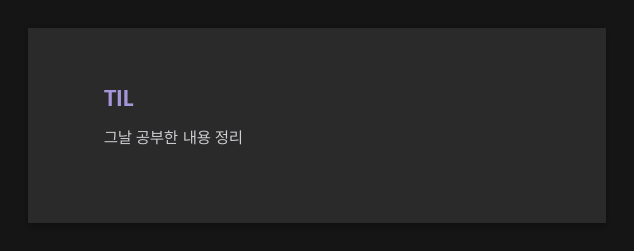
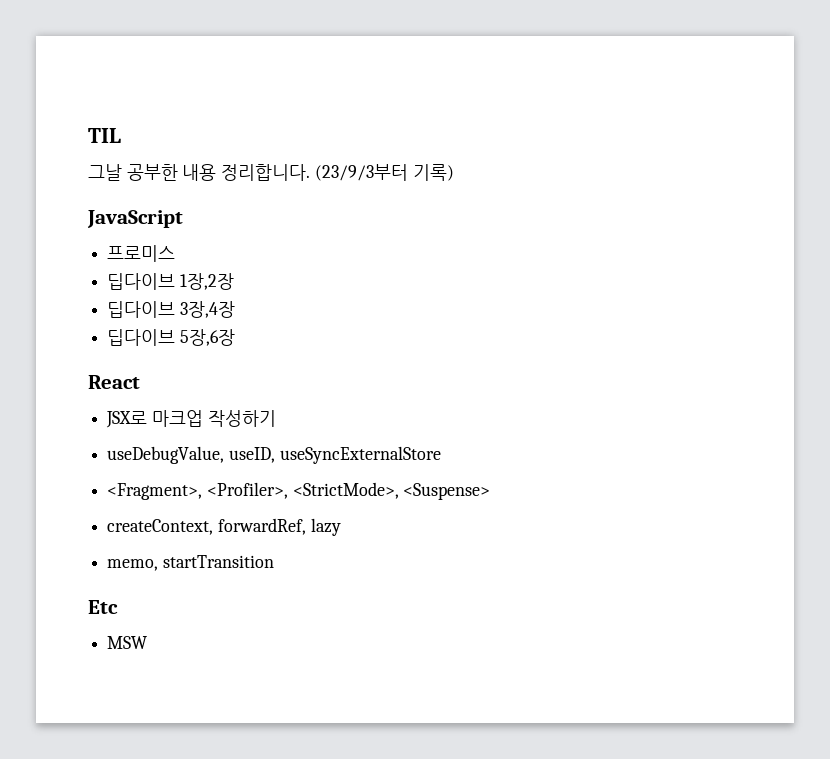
- 그날 공부한 내용 정리
+ 그날 공부한 내용 정리합니다. (23/9/3부터 기록)
+ JavaScript
+ 프로미스
+ 딥다이브 1장,2장
+ 딥다이브 3장,4장
+ 딥다이브 5장,6장
+ React
+ JSX로 마크업 작성하기
+ useDebugValue, useID, useSyncExternalStore
+ <Fragment>, <Profiler>, <StrictMode>, <Suspense>
+ createContext, forwardRef, lazy
+ memo, startTransition
+ Etc
+ MSW

